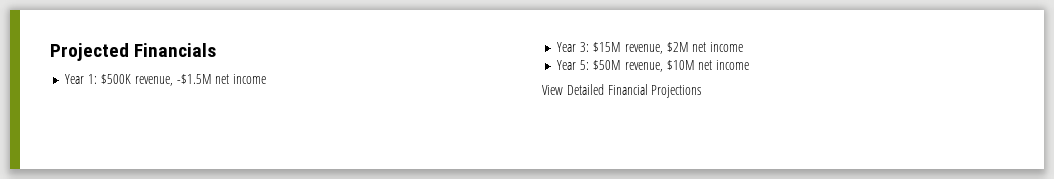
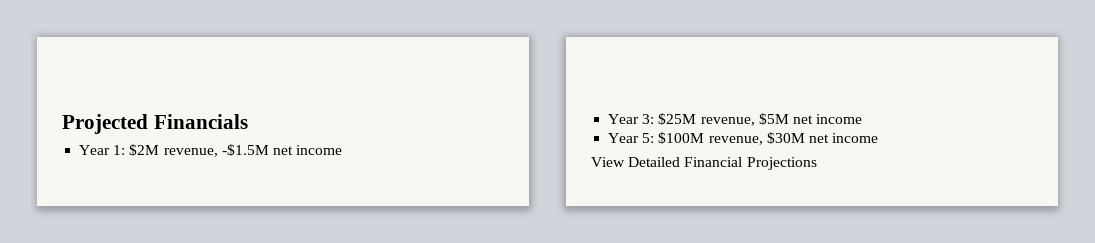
- Year 1: $500K revenue, -$1.5M net income
+ Year 1: $2M revenue, -$1.5M net income
- Year 3: $15M revenue, $2M net income
+ Year 3: $25M revenue, $5M net income
- Year 5: $50M revenue, $10M net income
+ Year 5: $100M revenue, $30M net income

